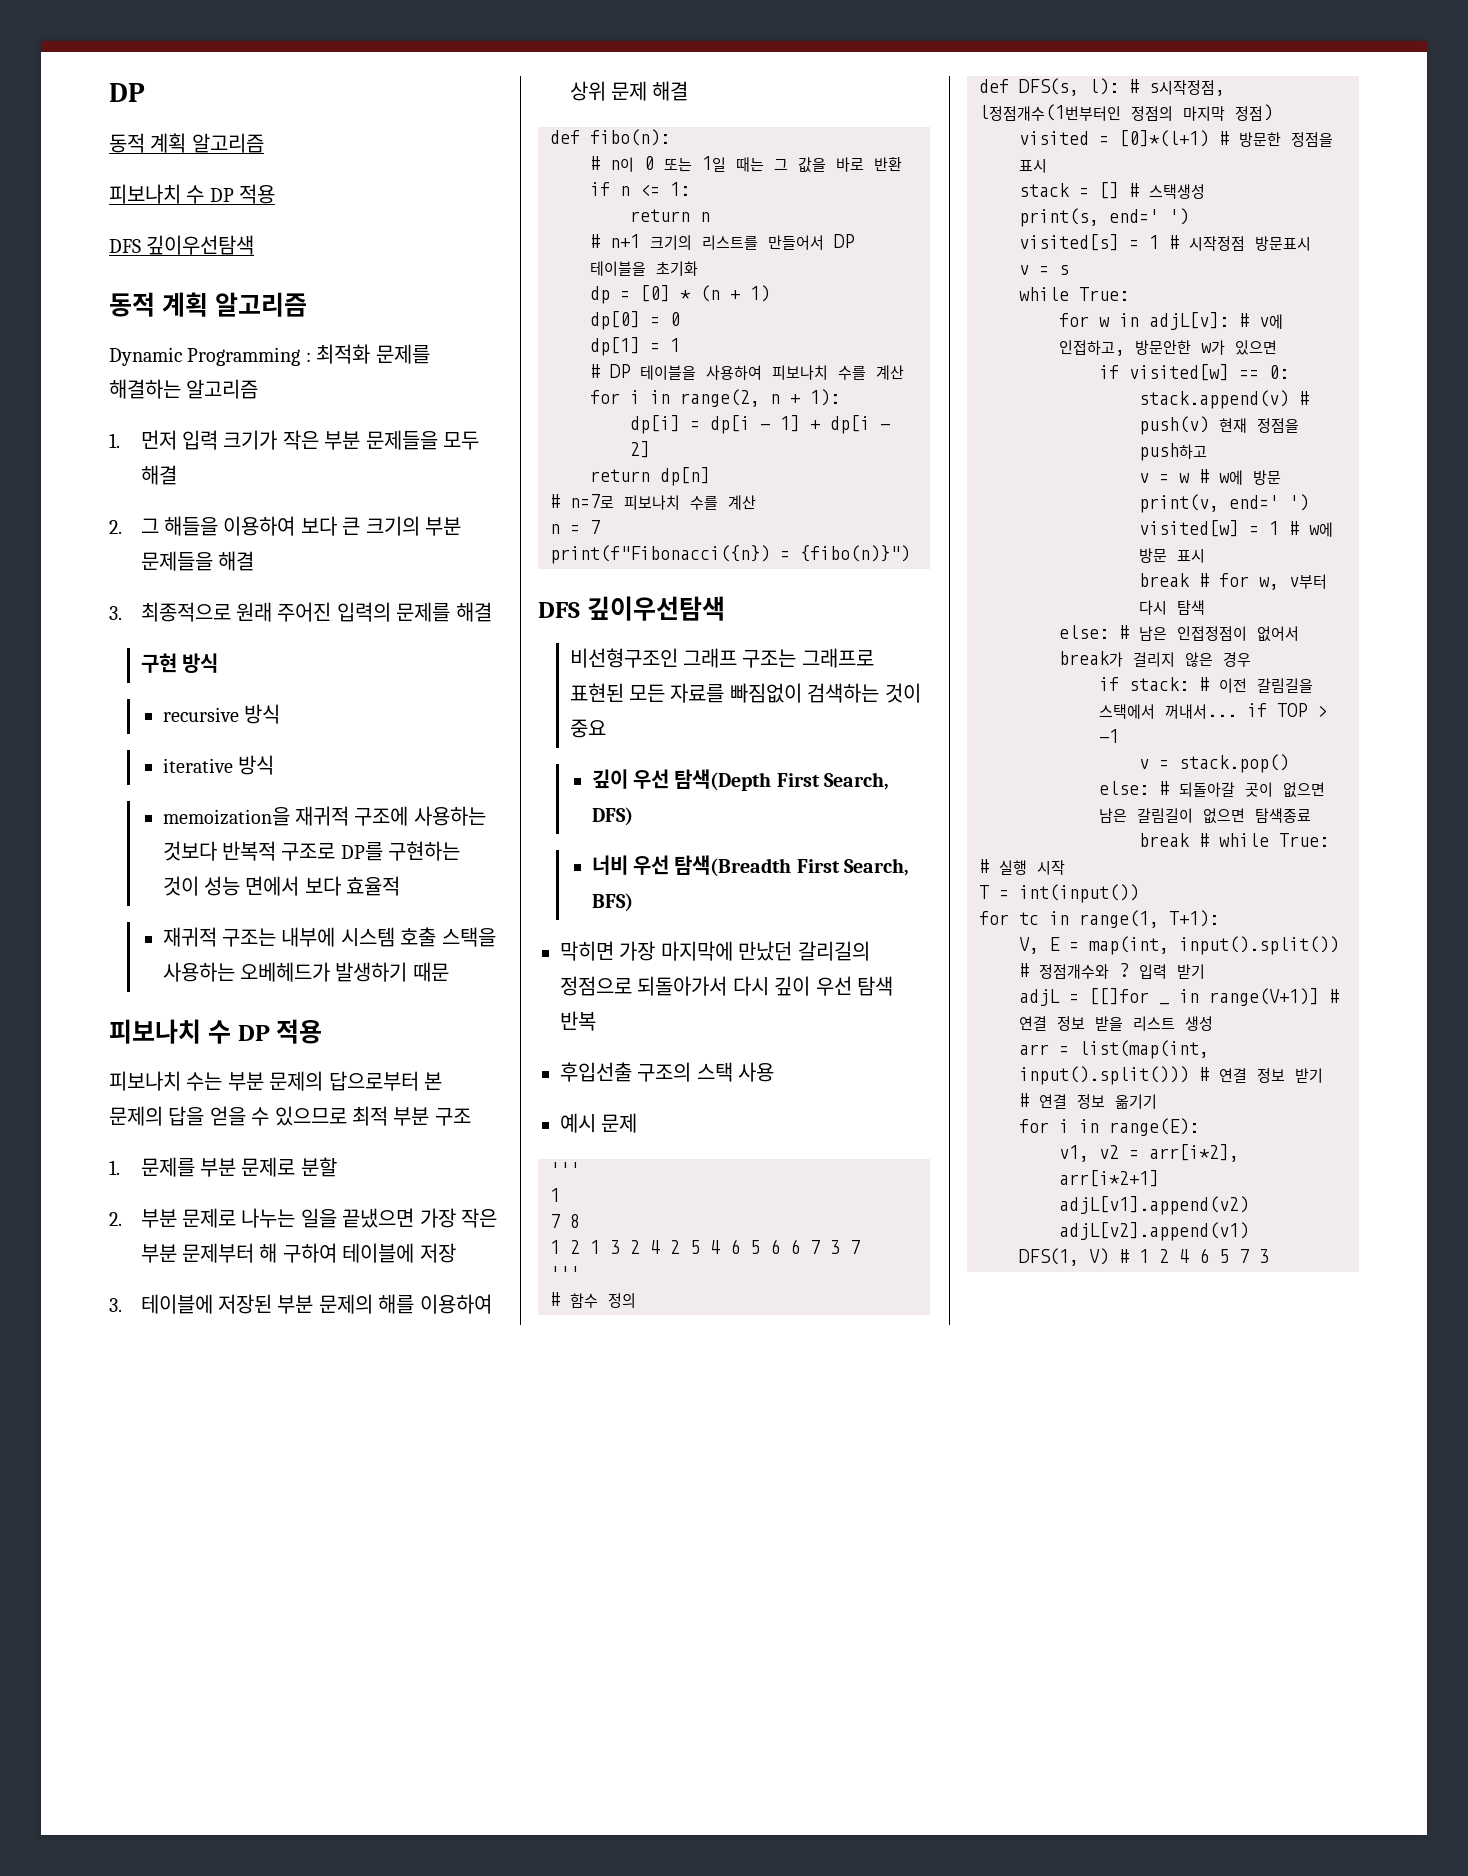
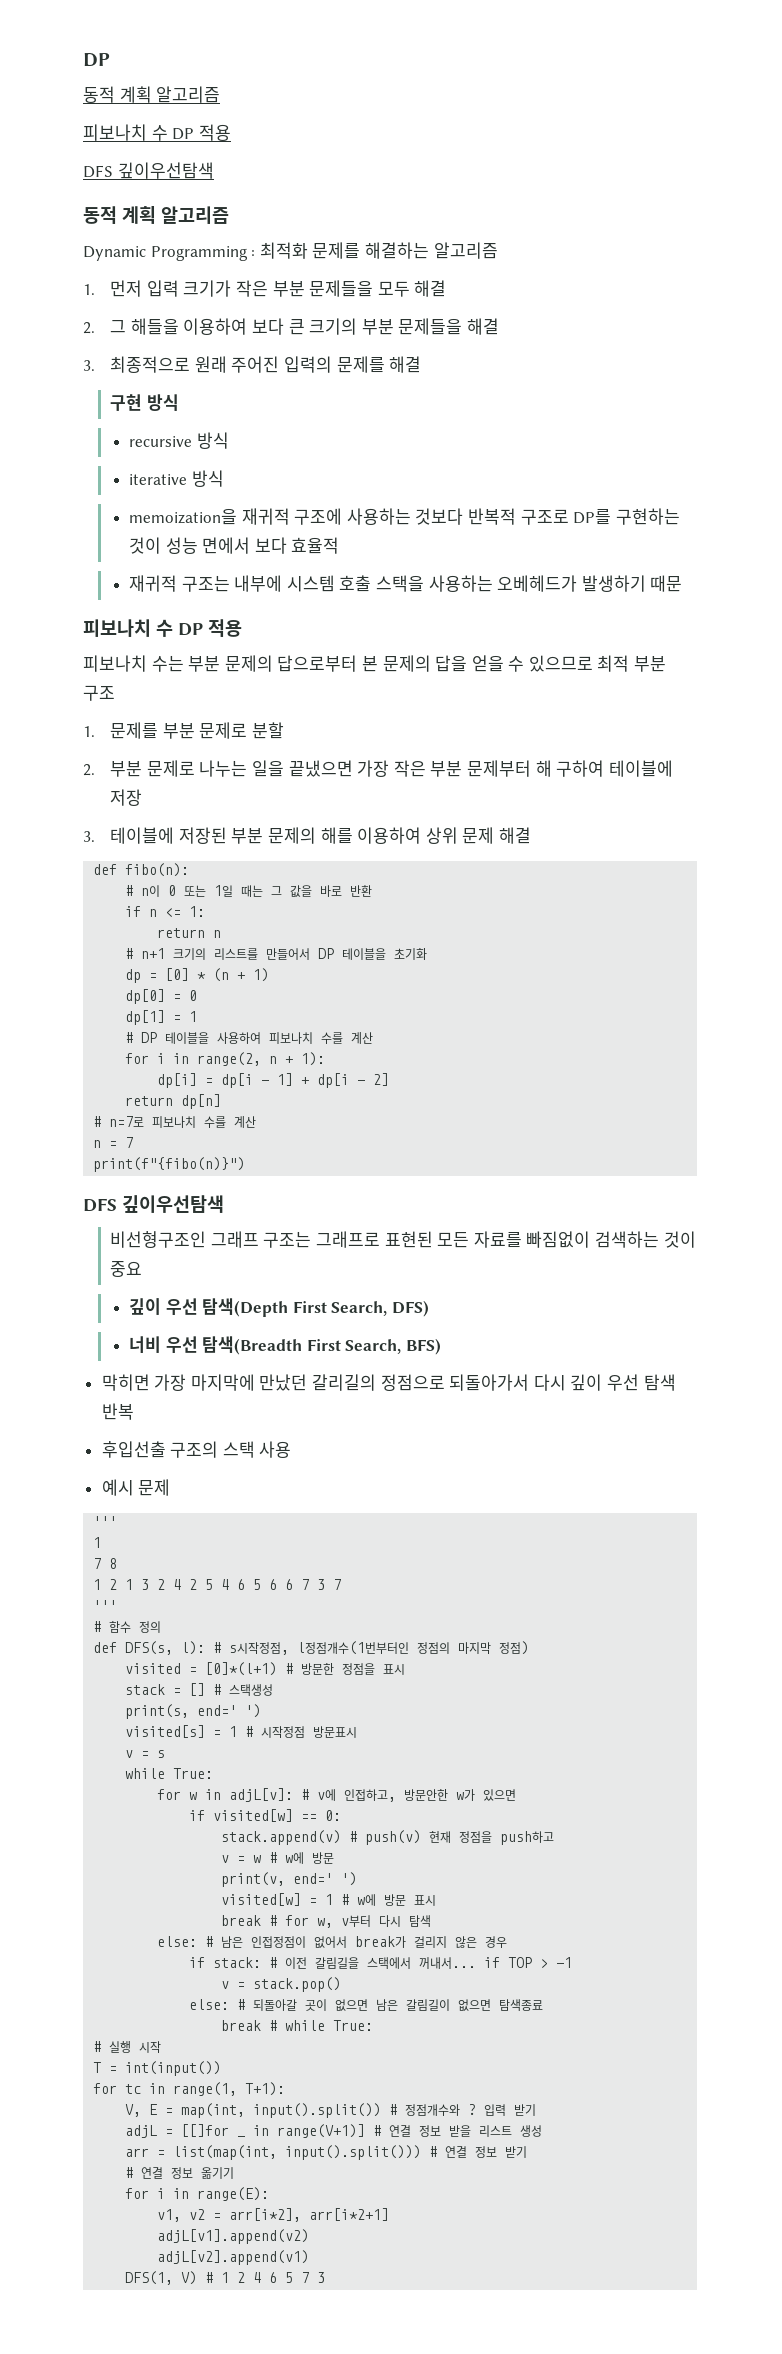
- print(f"Fibonacci({n}) = {fibo(n)}")
+ print(f"{fibo(n)}")

